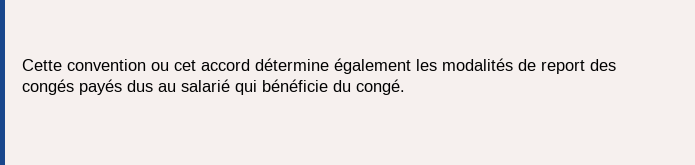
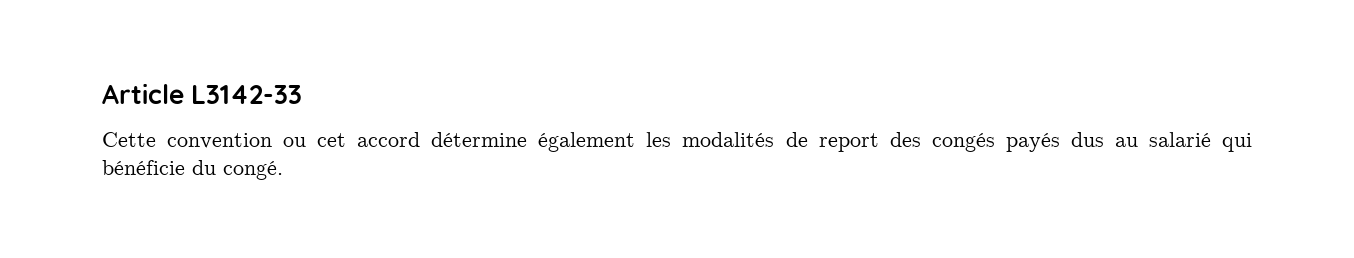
+ Article L3142-33

